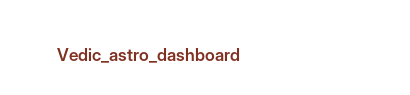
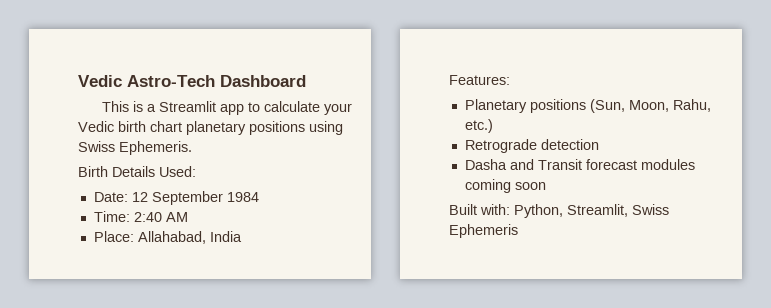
- Vedic_astro_dashboard
+ Vedic Astro-Tech Dashboard
+ This is a Streamlit app to calculate your Vedic birth chart planetary positions using Swiss Ephemeris.
+ Birth Details Used:
+ Date: 12 September 1984
+ Time: 2:40 AM
+ Place: Allahabad, India
+ Features:
+ Planetary positions (Sun, Moon, Rahu, etc.)
+ Retrograde detection
+ Dasha and Transit forecast modules coming soon
+ Built with: Python, Streamlit, Swiss Ephemeris

